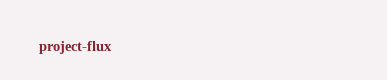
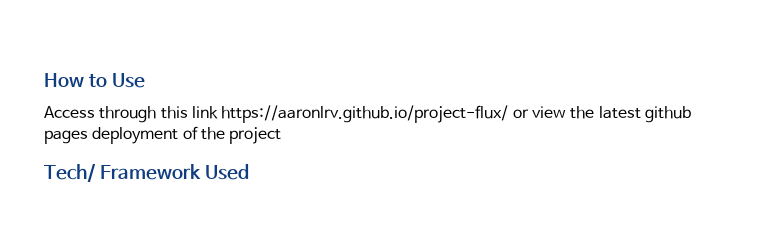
- project-flux
+ How to Use
+ Access through this link https://aaronlrv.github.io/project-flux/ or view the latest github pages deployment of the project
+ Tech/ Framework Used

